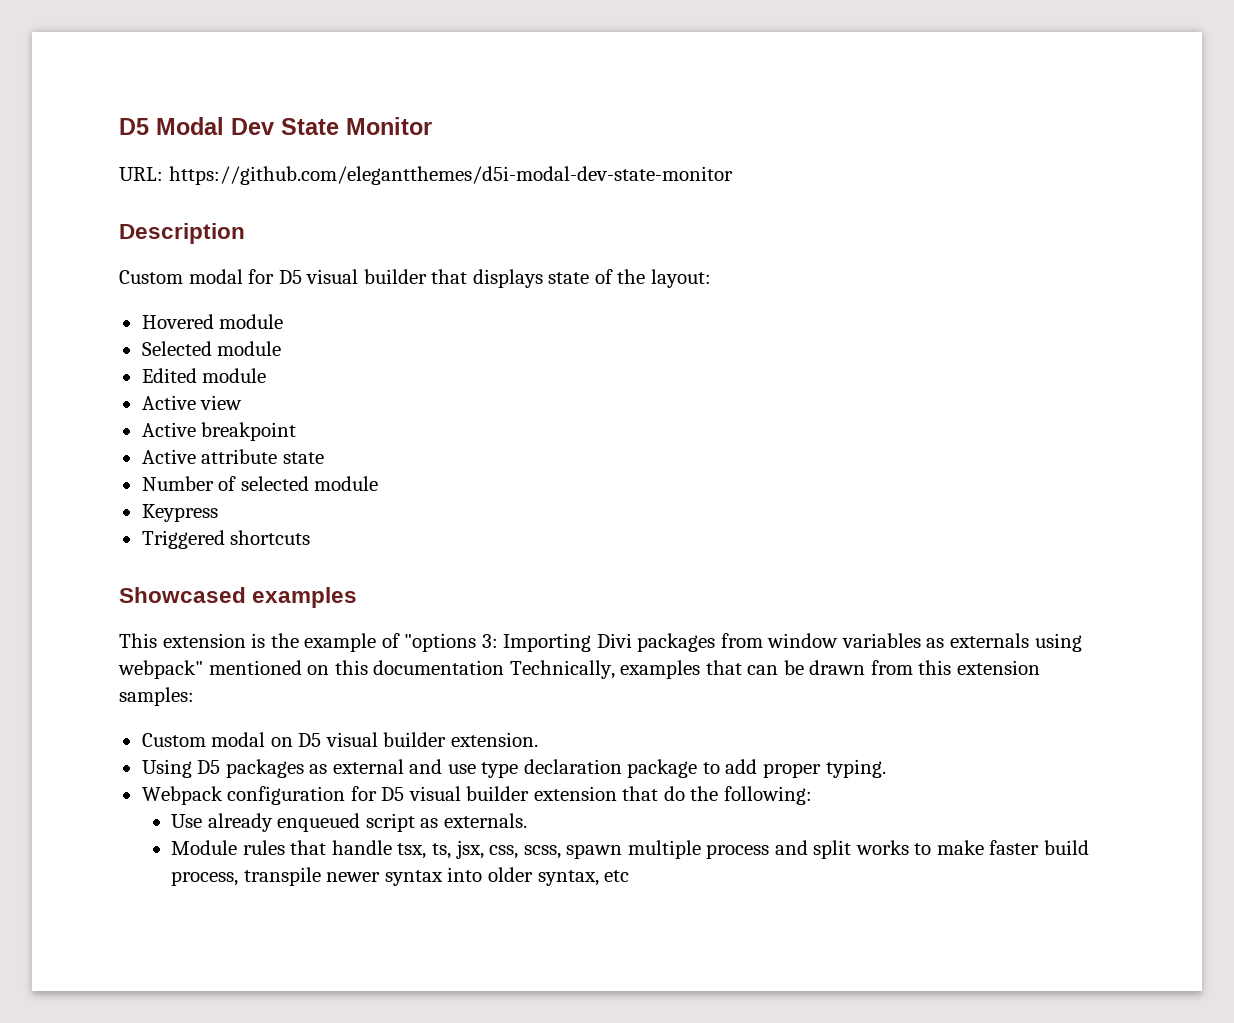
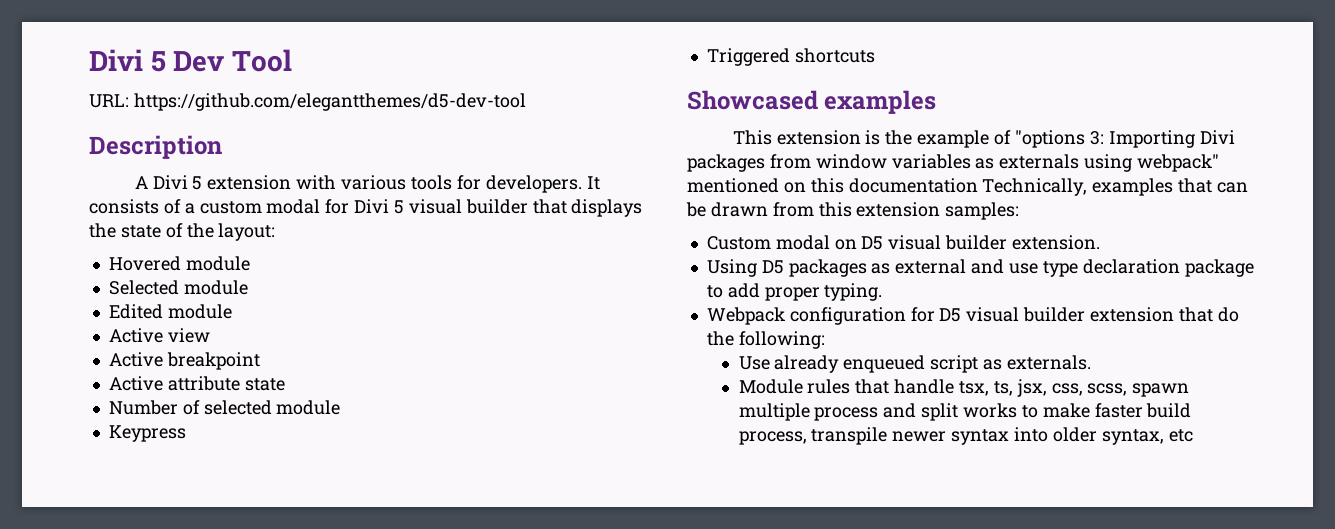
- D5 Modal Dev State Monitor
+ Divi 5 Dev Tool
- URL: https://github.com/elegantthemes/d5i-modal-dev-state-monitor
+ URL: https://github.com/elegantthemes/d5-dev-tool
- Custom modal for D5 visual builder that displays state of the layout:
+ A Divi 5 extension with various tools for developers. It consists of a custom modal for Divi 5 visual builder that displays the state of the layout:

